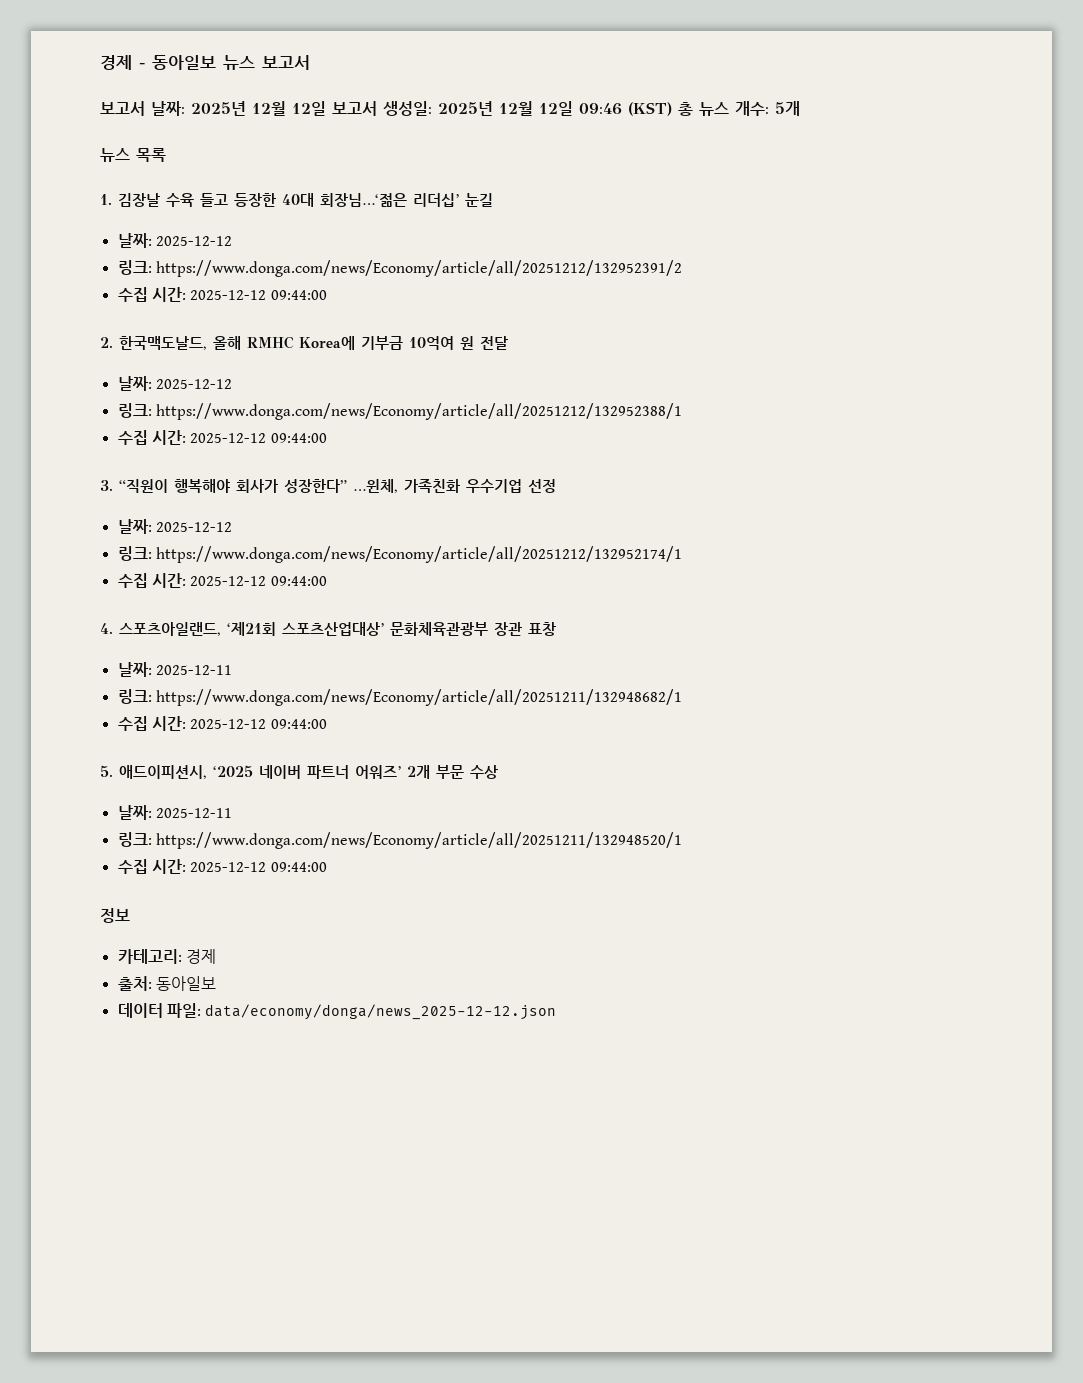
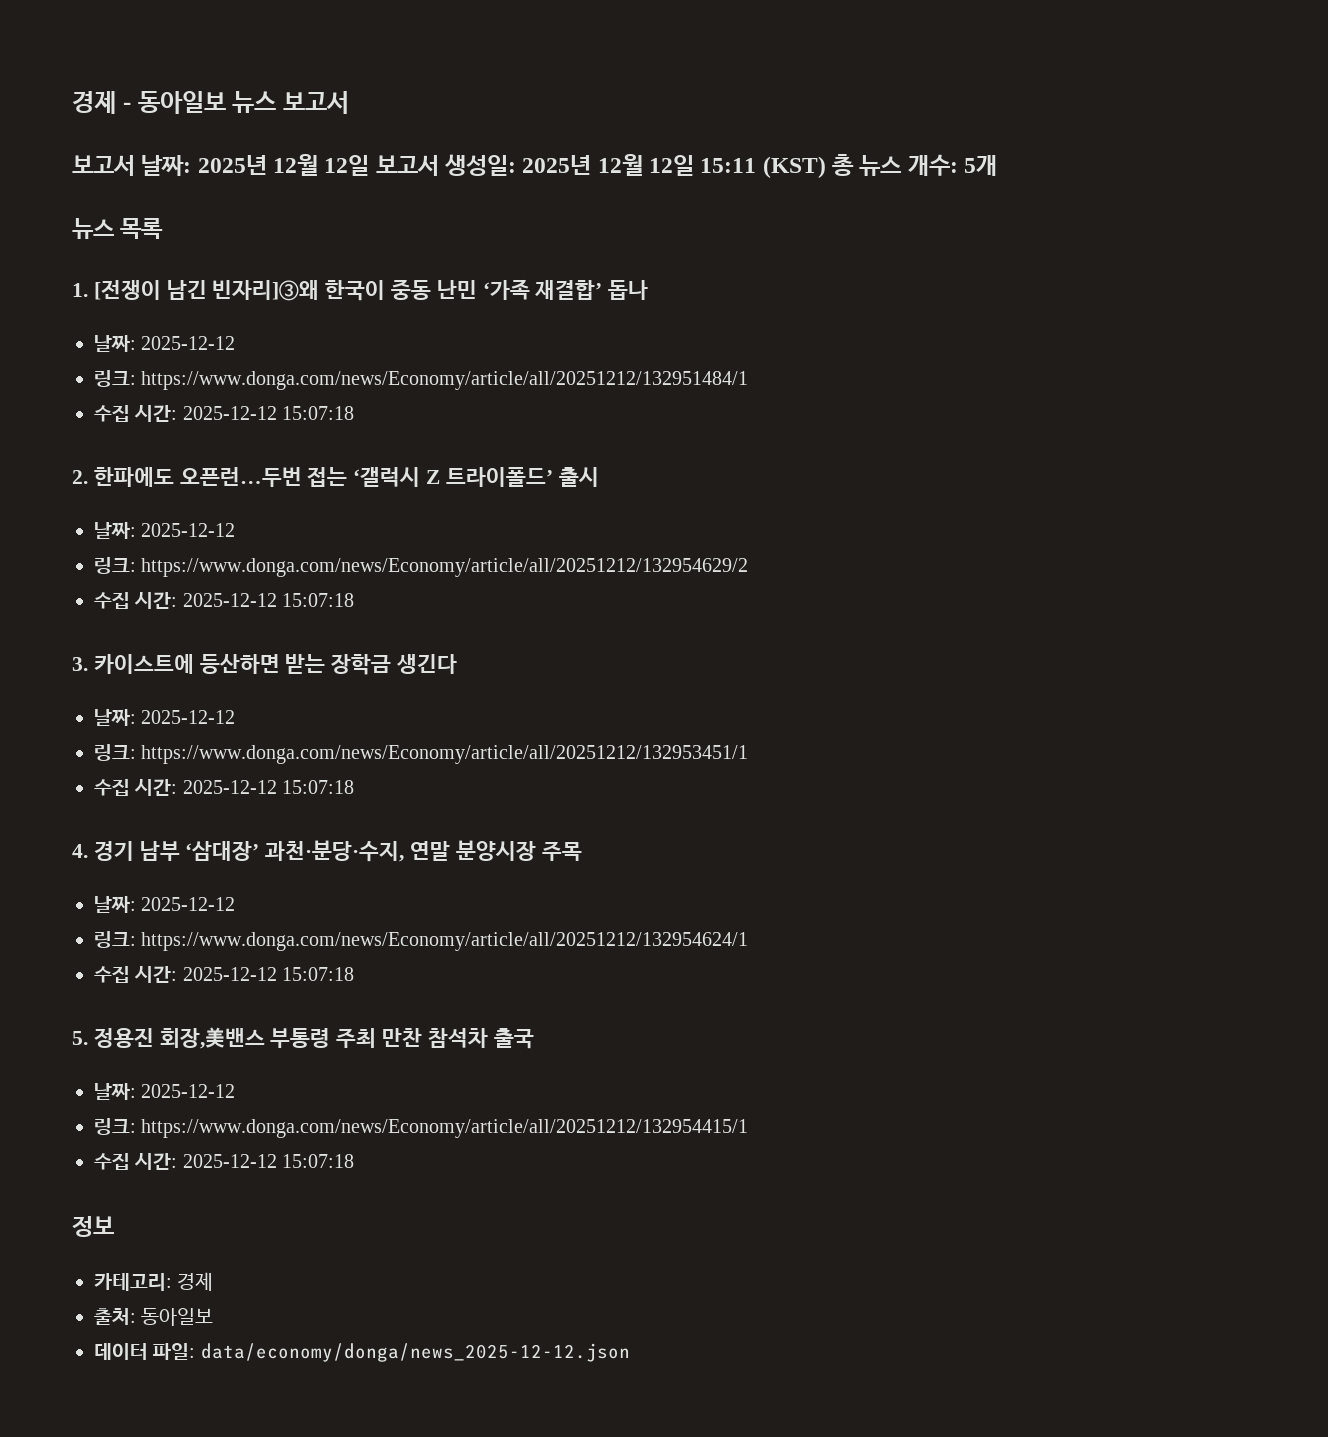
- 보고서 날짜: 2025년 12월 12일 보고서 생성일: 2025년 12월 12일 09:46 (KST) 총 뉴스 개수: 5개
+ 보고서 날짜: 2025년 12월 12일 보고서 생성일: 2025년 12월 12일 15:11 (KST) 총 뉴스 개수: 5개
- 1. 김장날 수육 들고 등장한 40대 회장님…‘젊은 리더십’ 눈길
+ 1. [전쟁이 남긴 빈자리]③왜 한국이 중동 난민 ‘가족 재결합’ 돕나
  날짜: 2025-12-12
- 링크: https://www.donga.com/news/Economy/article/all/20251212/132952391/2
- 수집 시간: 2025-12-12 09:44:00
+ 링크: https://www.donga.com/news/Economy/article/all/20251212/132951484/1
+ 수집 시간: 2025-12-12 15:07:18
- 2. 한국맥도날드, 올해 RMHC Korea에 기부금 10억여 원 전달
+ 2. 한파에도 오픈런…두번 접는 ‘갤럭시 Z 트라이폴드’ 출시
  날짜: 2025-12-12
- 링크: https://www.donga.com/news/Economy/article/all/20251212/132952388/1
- 수집 시간: 2025-12-12 09:44:00
+ 링크: https://www.donga.com/news/Economy/article/all/20251212/132954629/2
+ 수집 시간: 2025-12-12 15:07:18
- 3. “직원이 행복해야 회사가 성장한다” …윈체, 가족친화 우수기업 선정
+ 3. 카이스트에 등산하면 받는 장학금 생긴다
  날짜: 2025-12-12
- 링크: https://www.donga.com/news/Economy/article/all/20251212/132952174/1
- 수집 시간: 2025-12-12 09:44:00
+ 링크: https://www.donga.com/news/Economy/article/all/20251212/132953451/1
+ 수집 시간: 2025-12-12 15:07:18
- 4. 스포츠아일랜드, ‘제21회 스포츠산업대상’ 문화체육관광부 장관 표창
- 날짜: 2025-12-11
- 링크: https://www.donga.com/news/Economy/article/all/20251211/132948682/1
- 수집 시간: 2025-12-12 09:44:00
+ 4. 경기 남부 ‘삼대장’ 과천·분당·수지, 연말 분양시장 주목
+ 날짜: 2025-12-12
+ 링크: https://www.donga.com/news/Economy/article/all/20251212/132954624/1
+ 수집 시간: 2025-12-12 15:07:18
- 5. 애드이피션시, ‘2025 네이버 파트너 어워즈’ 2개 부문 수상
- 날짜: 2025-12-11
- 링크: https://www.donga.com/news/Economy/article/all/20251211/132948520/1
- 수집 시간: 2025-12-12 09:44:00
+ 5. 정용진 회장,美밴스 부통령 주최 만찬 참석차 출국
+ 날짜: 2025-12-12
+ 링크: https://www.donga.com/news/Economy/article/all/20251212/132954415/1
+ 수집 시간: 2025-12-12 15:07:18

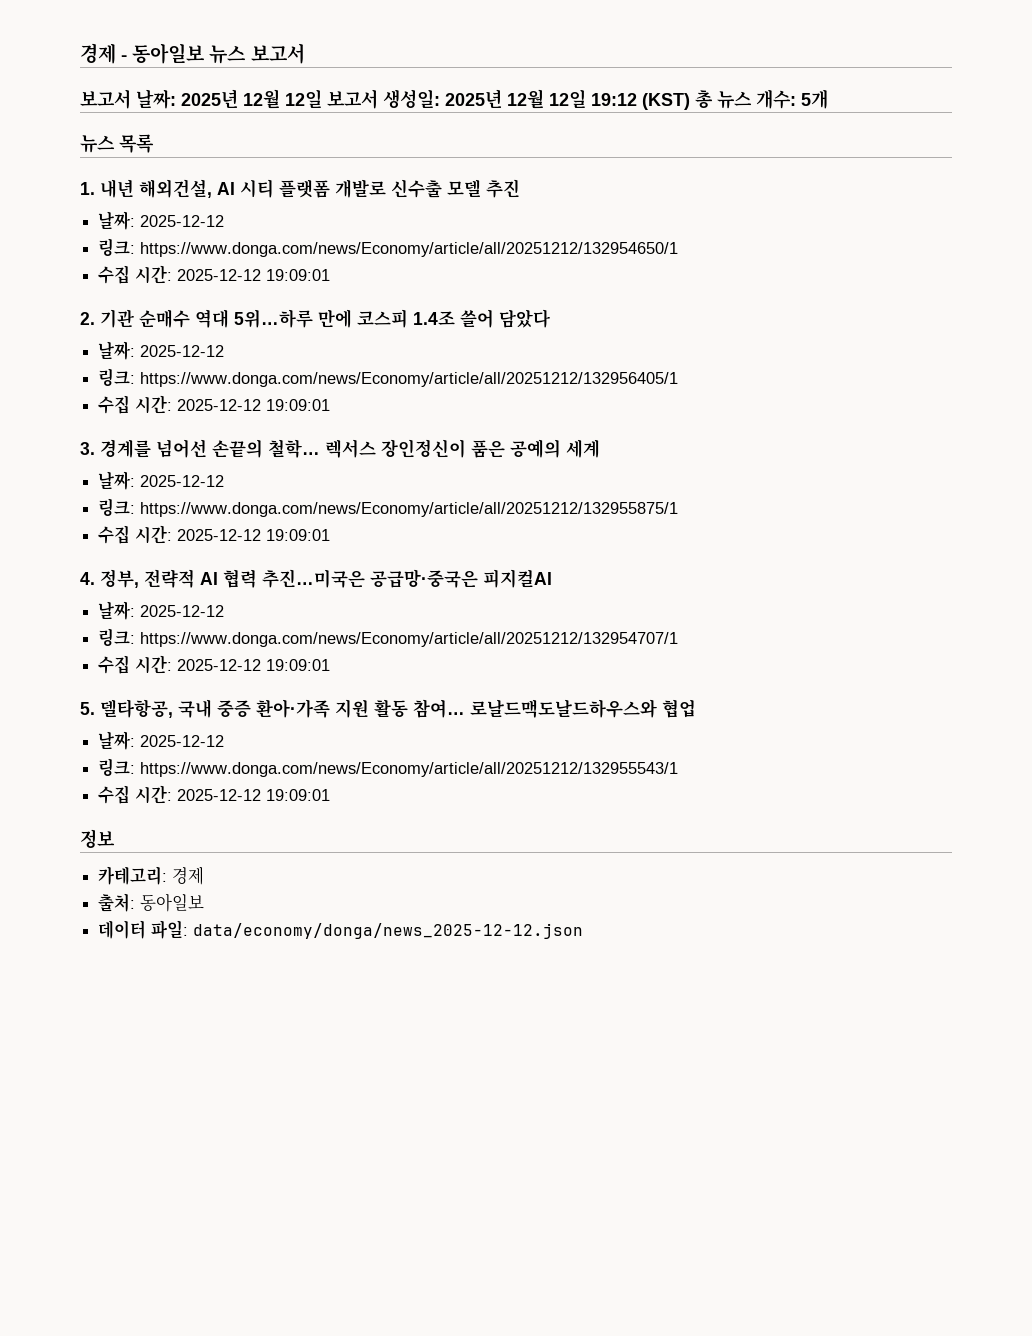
- 보고서 날짜: 2025년 12월 12일 보고서 생성일: 2025년 12월 12일 15:11 (KST) 총 뉴스 개수: 5개
+ 보고서 날짜: 2025년 12월 12일 보고서 생성일: 2025년 12월 12일 19:12 (KST) 총 뉴스 개수: 5개
- 1. [전쟁이 남긴 빈자리]③왜 한국이 중동 난민 ‘가족 재결합’ 돕나
+ 1. 내년 해외건설, AI 시티 플랫폼 개발로 신수출 모델 추진
  날짜: 2025-12-12
- 링크: https://www.donga.com/news/Economy/article/all/20251212/132951484/1
- 수집 시간: 2025-12-12 15:07:18
+ 링크: https://www.donga.com/news/Economy/article/all/20251212/132954650/1
+ 수집 시간: 2025-12-12 19:09:01
- 2. 한파에도 오픈런…두번 접는 ‘갤럭시 Z 트라이폴드’ 출시
+ 2. 기관 순매수 역대 5위…하루 만에 코스피 1.4조 쓸어 담았다
  날짜: 2025-12-12
- 링크: https://www.donga.com/news/Economy/article/all/20251212/132954629/2
- 수집 시간: 2025-12-12 15:07:18
+ 링크: https://www.donga.com/news/Economy/article/all/20251212/132956405/1
+ 수집 시간: 2025-12-12 19:09:01
- 3. 카이스트에 등산하면 받는 장학금 생긴다
+ 3. 경계를 넘어선 손끝의 철학… 렉서스 장인정신이 품은 공예의 세계
  날짜: 2025-12-12
- 링크: https://www.donga.com/news/Economy/article/all/20251212/132953451/1
- 수집 시간: 2025-12-12 15:07:18
+ 링크: https://www.donga.com/news/Economy/article/all/20251212/132955875/1
+ 수집 시간: 2025-12-12 19:09:01
- 4. 경기 남부 ‘삼대장’ 과천·분당·수지, 연말 분양시장 주목
+ 4. 정부, 전략적 AI 협력 추진…미국은 공급망·중국은 피지컬AI
  날짜: 2025-12-12
- 링크: https://www.donga.com/news/Economy/article/all/20251212/132954624/1
- 수집 시간: 2025-12-12 15:07:18
+ 링크: https://www.donga.com/news/Economy/article/all/20251212/132954707/1
+ 수집 시간: 2025-12-12 19:09:01
- 5. 정용진 회장,美밴스 부통령 주최 만찬 참석차 출국
+ 5. 델타항공, 국내 중증 환아·가족 지원 활동 참여… 로날드맥도날드하우스와 협업
  날짜: 2025-12-12
- 링크: https://www.donga.com/news/Economy/article/all/20251212/132954415/1
- 수집 시간: 2025-12-12 15:07:18
+ 링크: https://www.donga.com/news/Economy/article/all/20251212/132955543/1
+ 수집 시간: 2025-12-12 19:09:01

